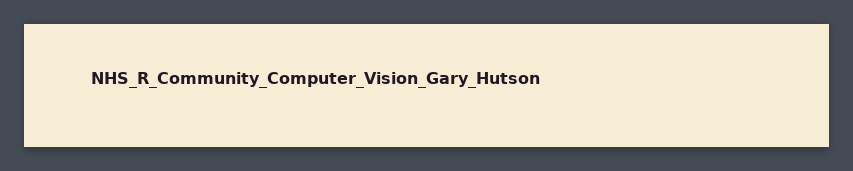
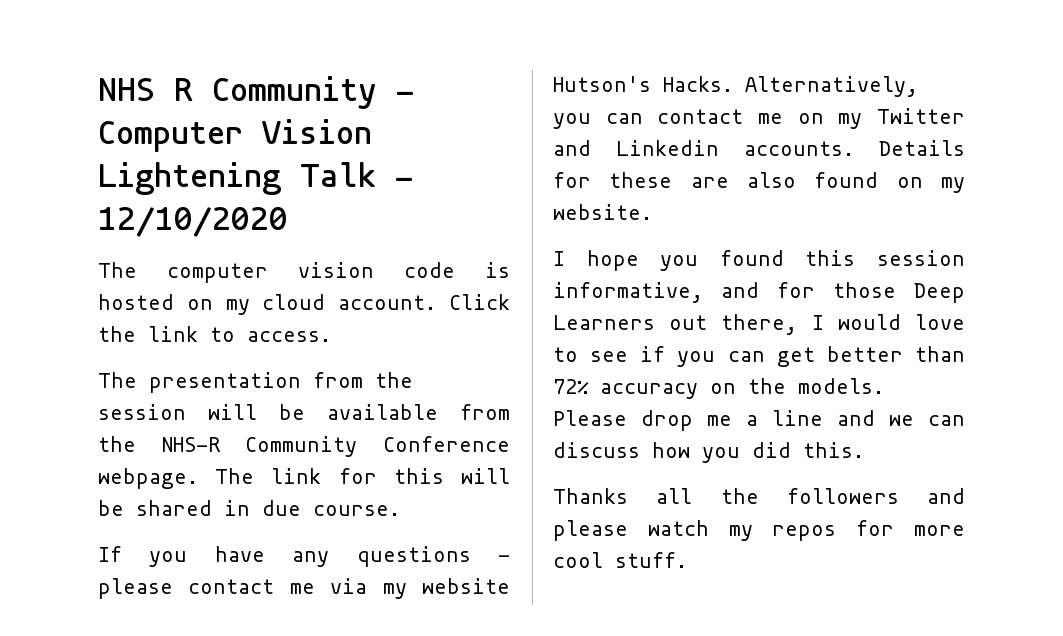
- NHS_R_Community_Computer_Vision_Gary_Hutson
+ NHS R Community - Computer Vision Lightening Talk - 12/10/2020
+ The computer vision code is hosted on my cloud account. Click the link to access.
+ The presentation from the session will be available from the NHS-R Community Conference webpage. The link for this will be shared in due course.
+ If you have any questions - please contact me via my website Hutson's Hacks. Alternatively, you can contact me on my Twitter and Linkedin accounts. Details for these are also found on my website.
+ I hope you found this session informative, and for those Deep Learners out there, I would love to see if you can get better than 72% accuracy on the models. Please drop me a line and we can discuss how you did this.
+ Thanks all the followers and please watch my repos for more cool stuff.

